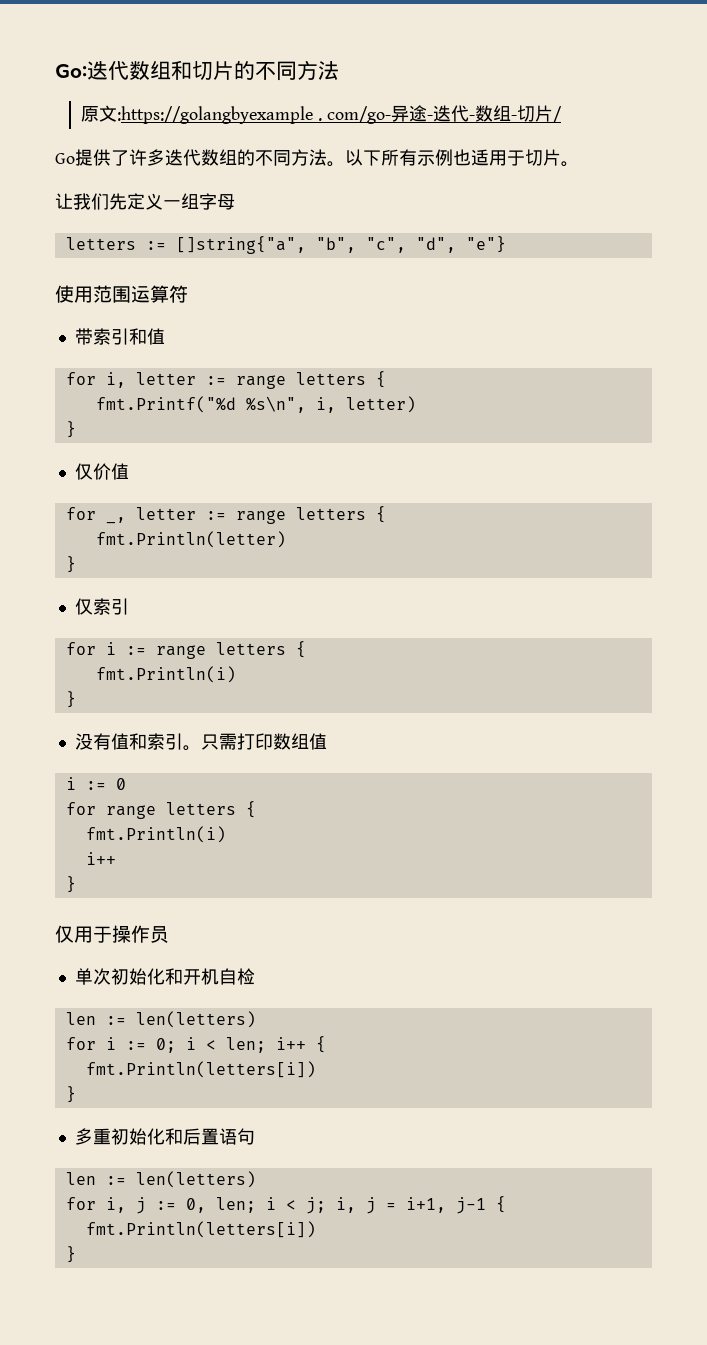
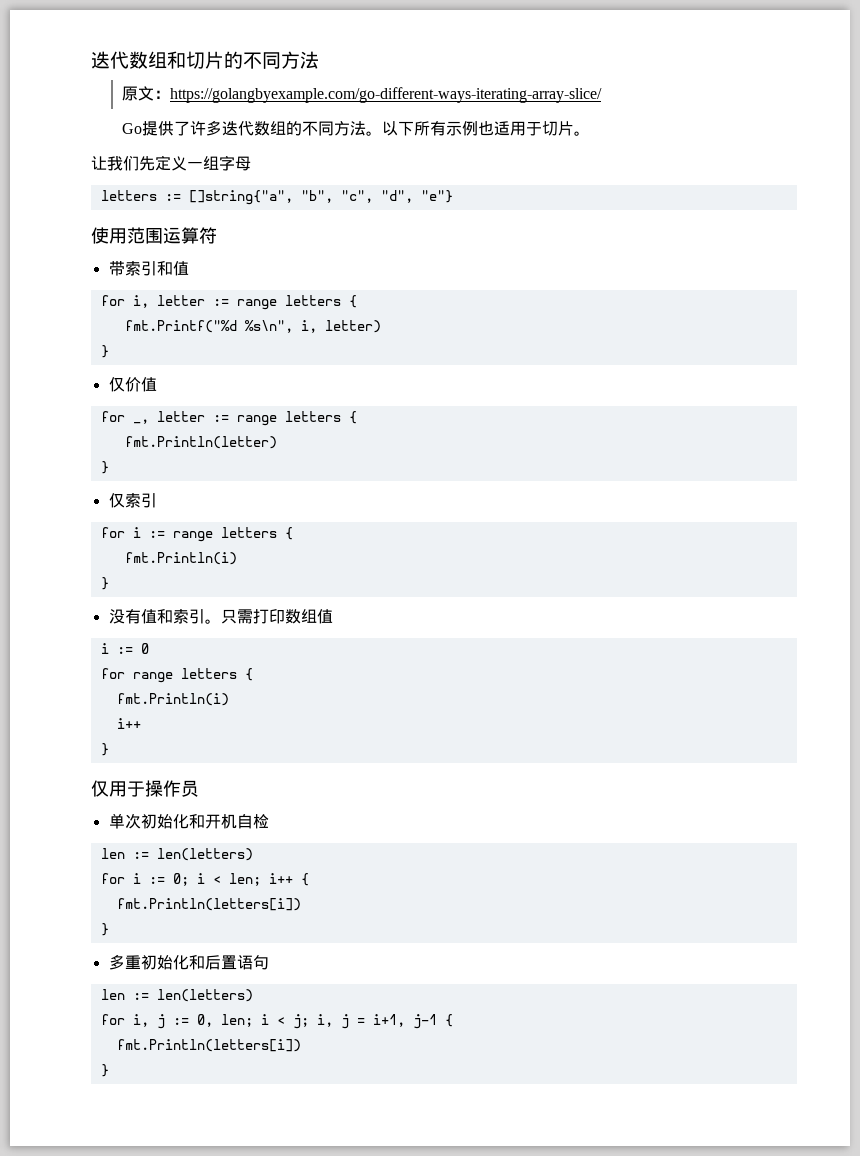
- Go:迭代数组和切片的不同方法
+ 迭代数组和切片的不同方法
- 原文:https://golangbyexample . com/go-异途-迭代-数组-切片/
+ 原文：https://golangbyexample.com/go-different-ways-iterating-array-slice/

